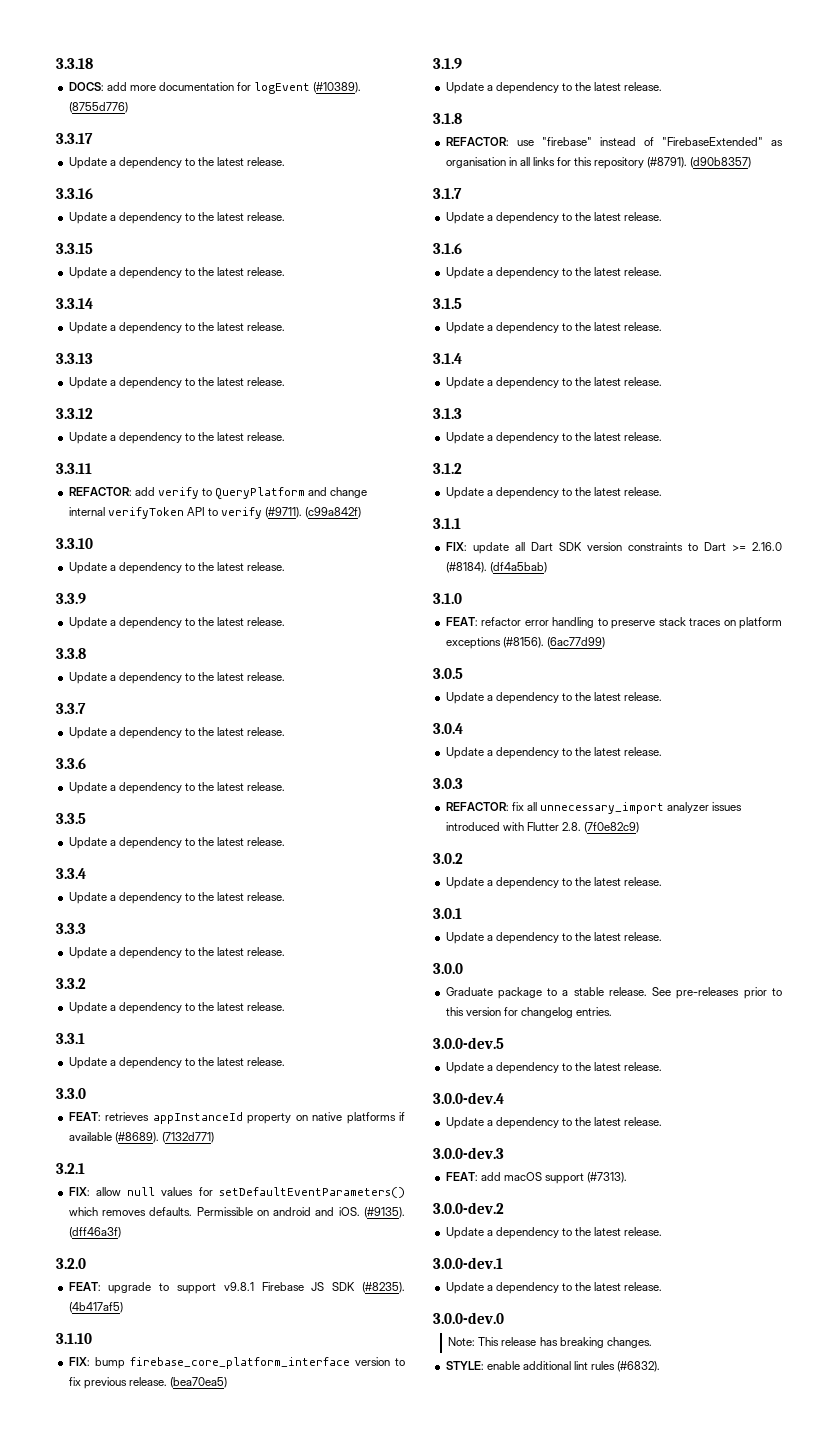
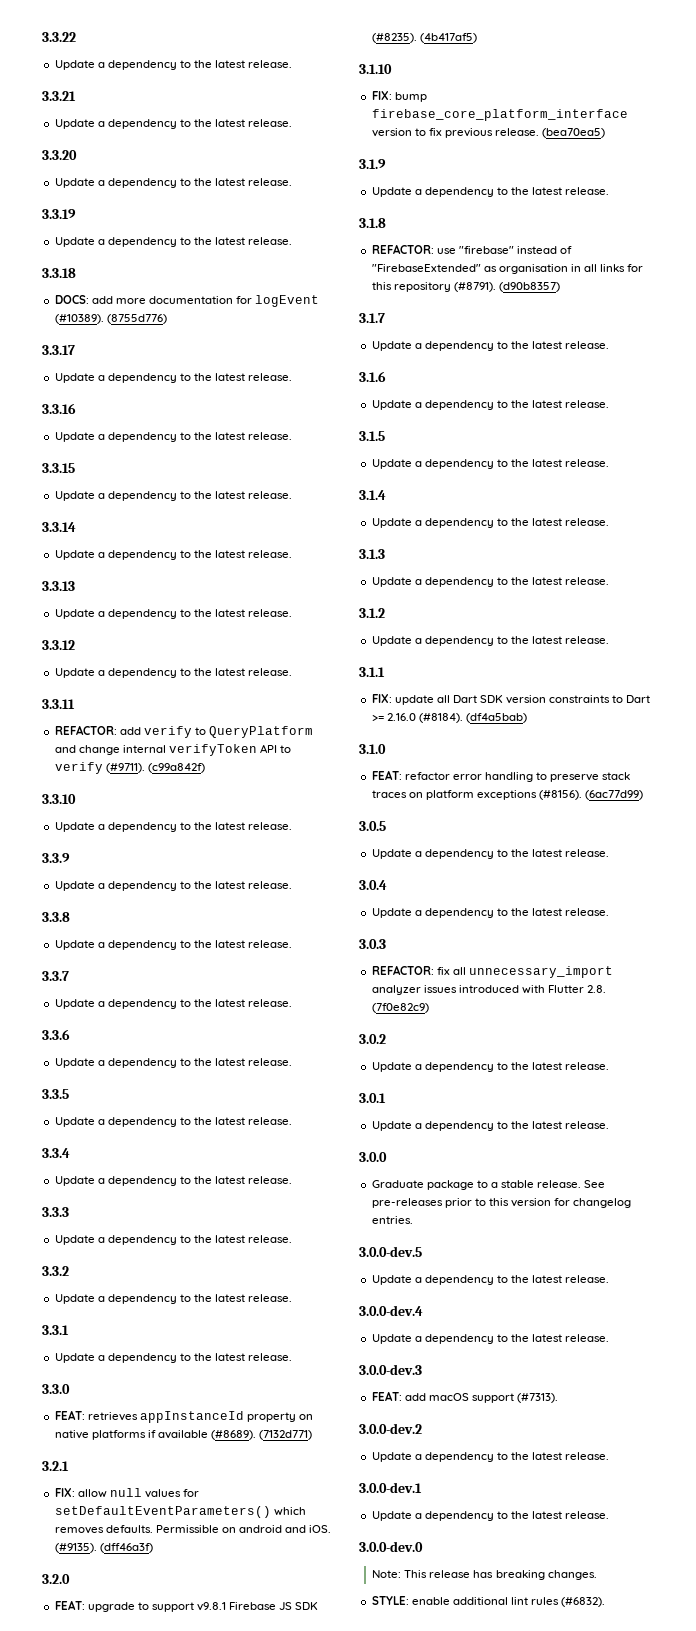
+ 3.3.22
+ Update a dependency to the latest release.
+ 3.3.21
+ Update a dependency to the latest release.
+ 3.3.20
+ Update a dependency to the latest release.
+ 3.3.19
+ Update a dependency to the latest release.

